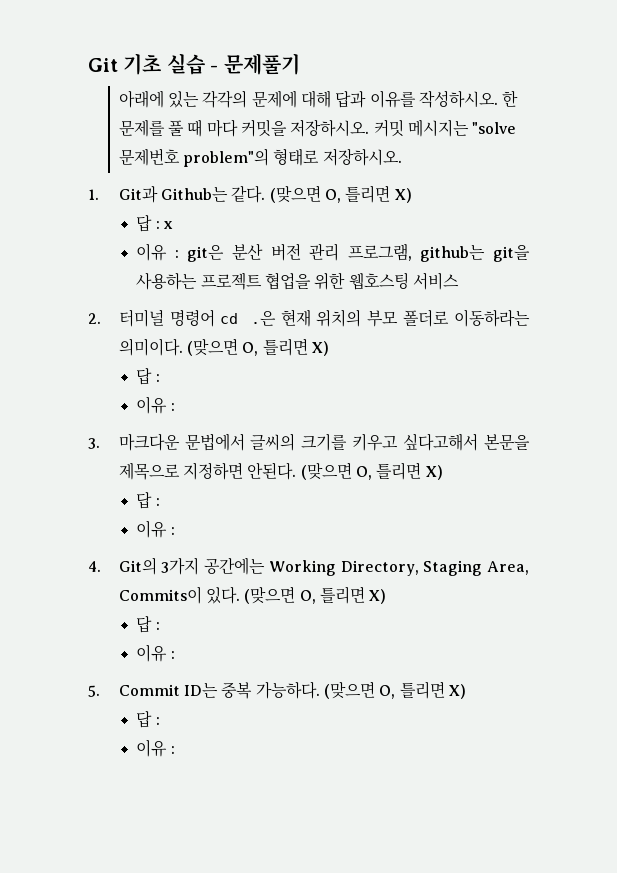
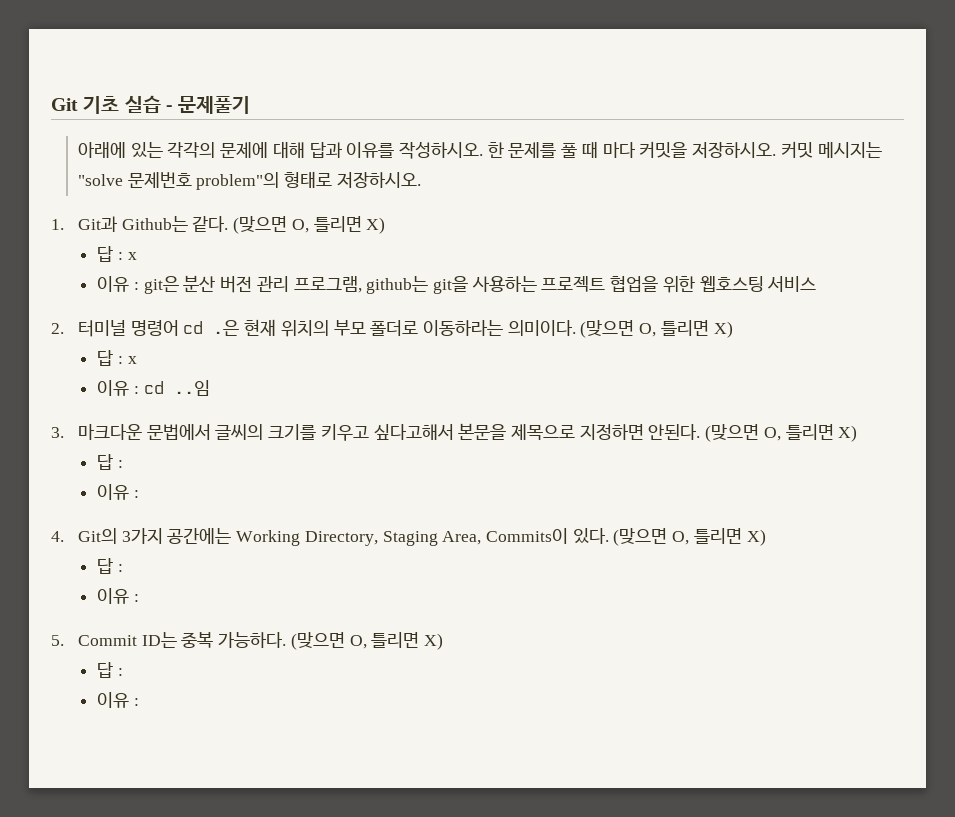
  2. 터미널 명령어 cd .은 현재 위치의 부모 폴더로 이동하라는 의미이다. (맞으면 O, 틀리면 X)
- 답 :
- 이유 :
+ 답 : x
+ 이유 : cd ..임

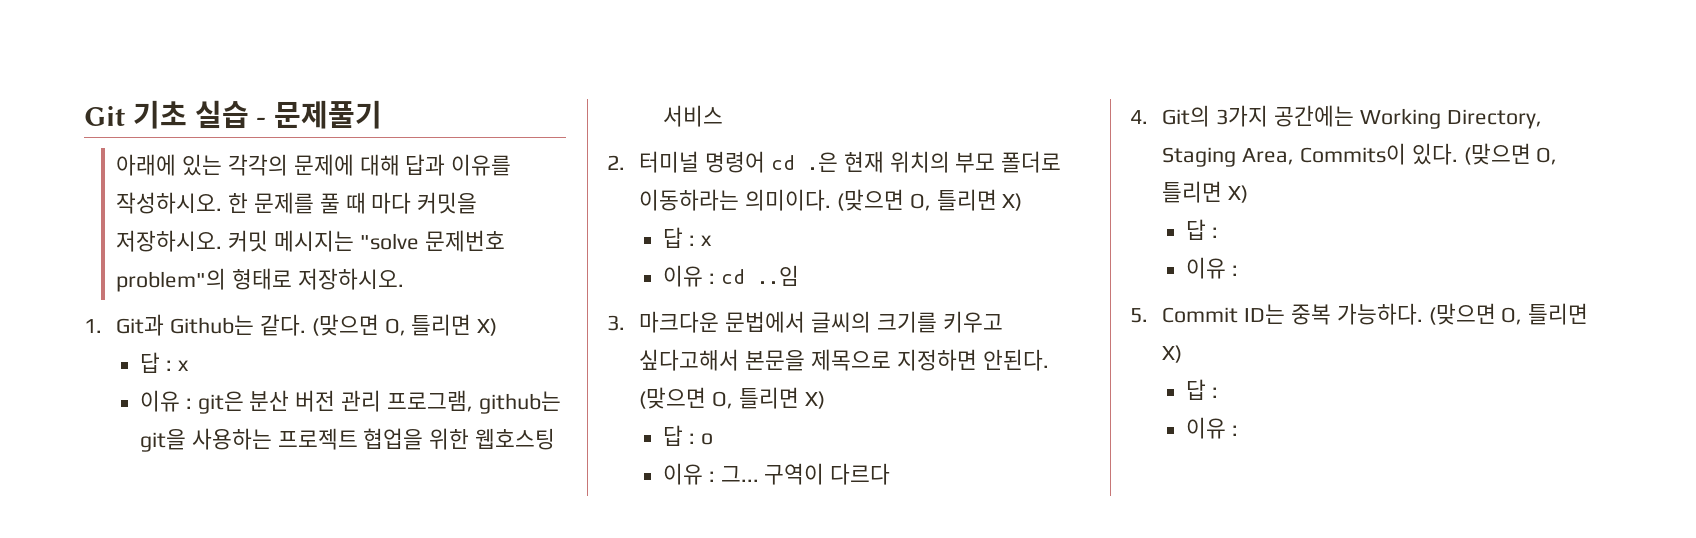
  3. 마크다운 문법에서 글씨의 크기를 키우고 싶다고해서 본문을 제목으로 지정하면 안된다. (맞으면 O, 틀리면 X)
- 답 :
- 이유 :
+ 답 : o
+ 이유 : 그... 구역이 다르다

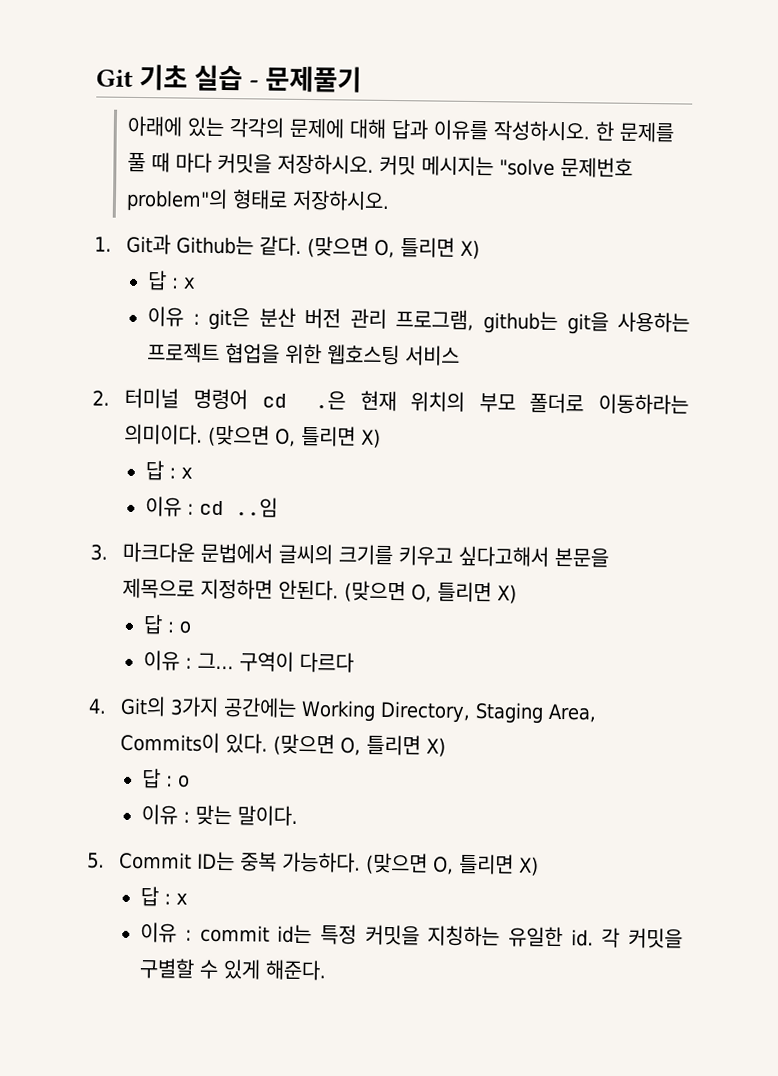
  4. Git의 3가지 공간에는 Working Directory, Staging Area, Commits이 있다. (맞으면 O, 틀리면 X)
- 답 :
- 이유 :
+ 답 : o
+ 이유 : 맞는 말이다.
  5. Commit ID는 중복 가능하다. (맞으면 O, 틀리면 X)
- 답 :
- 이유 :
+ 답 : x
+ 이유 : commit id는 특정 커밋을 지칭하는 유일한 id. 각 커밋을 구별할 수 있게 해준다.

